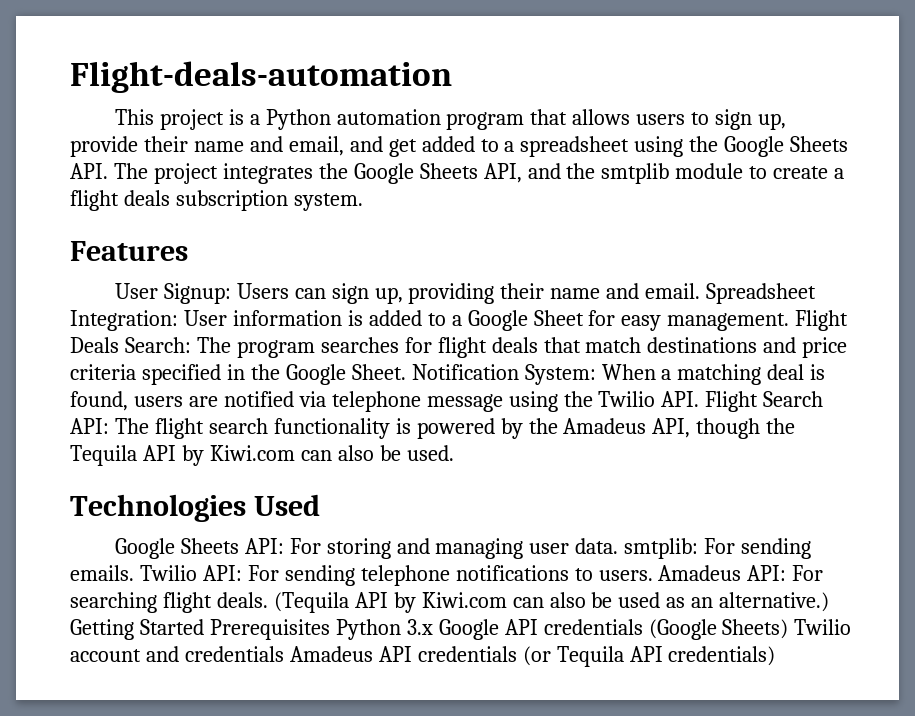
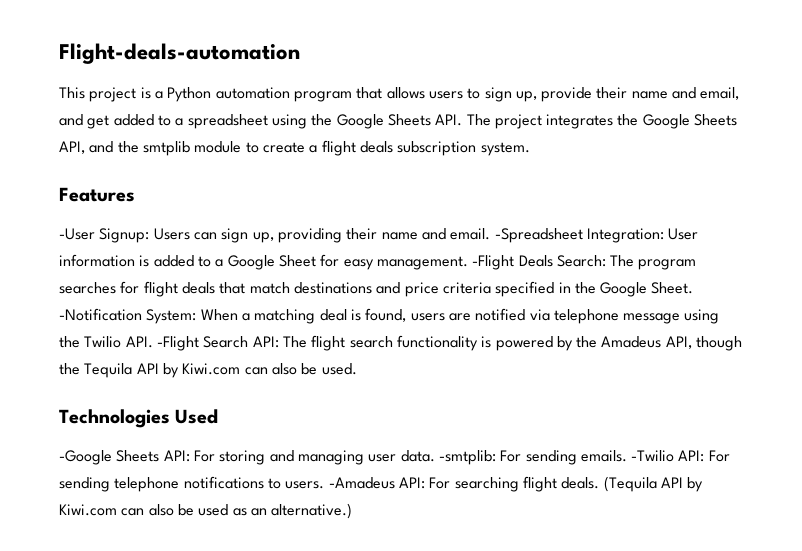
- User Signup: Users can sign up, providing their name and email.
+ -User Signup: Users can sign up, providing their name and email.
- Spreadsheet Integration: User information is added to a Google Sheet for easy management.
+ -Spreadsheet Integration: User information is added to a Google Sheet for easy management.
- Flight Deals Search: The program searches for flight deals that match destinations and price criteria specified in the Google Sheet.
+ -Flight Deals Search: The program searches for flight deals that match destinations and price criteria specified in the Google Sheet.
- Notification System: When a matching deal is found, users are notified via telephone message using the Twilio API. Flight Search API: The flight search functionality is powered by the Amadeus API, though the Tequila API by Kiwi.com can also be used.
+ -Notification System: When a matching deal is found, users are notified via telephone message using the Twilio API. -Flight Search API: The flight search functionality is powered by the Amadeus API, though the Tequila API by Kiwi.com can also be used.
- Google Sheets API: For storing and managing user data. smtplib: For sending emails.
+ -Google Sheets API: For storing and managing user data. -smtplib: For sending emails.
- Twilio API: For sending telephone notifications to users.
+ -Twilio API: For sending telephone notifications to users.
- Amadeus API: For searching flight deals.
+ -Amadeus API: For searching flight deals.
- Getting Started Prerequisites Python 3.x Google API credentials (Google Sheets) Twilio account and credentials Amadeus API credentials (or Tequila API credentials)

